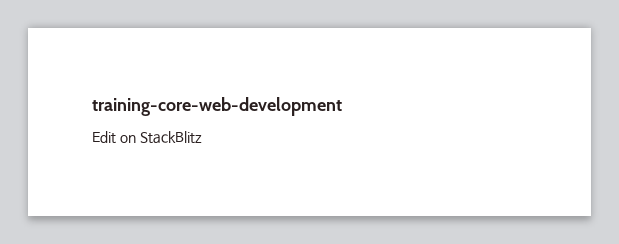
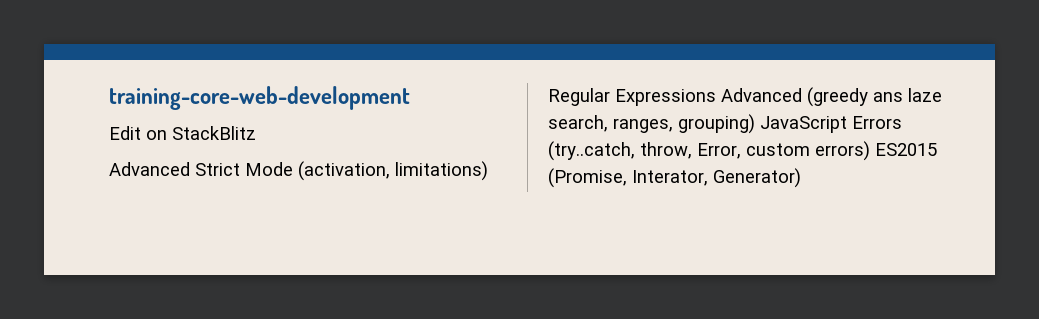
+ Advanced Strict Mode (activation, limitations) Regular Expressions Advanced (greedy ans laze search, ranges, grouping) JavaScript Errors (try..catch, throw, Error, custom errors) ES2015 (Promise, Interator, Generator)

